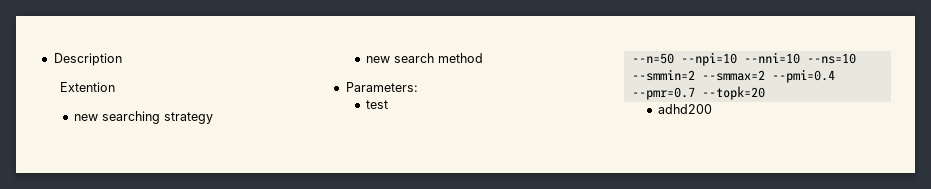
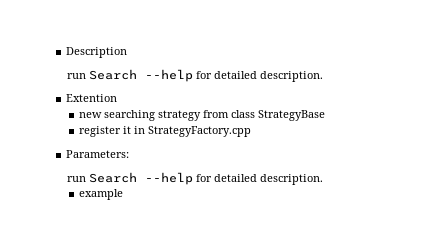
  Description
+ run Search --help for detailed description.
  Extention
- new searching strategy
- new search method
+ new searching strategy from class StrategyBase
+ register it in StrategyFactory.cpp
  Parameters:
- test
- --n=50 --npi=10 --nni=10 --ns=10 --smmin=2 --smmax=2 --pmi=0.4 --pmr=0.7 --topk=20
- adhd200
+ run Search --help for detailed description.
+ example

